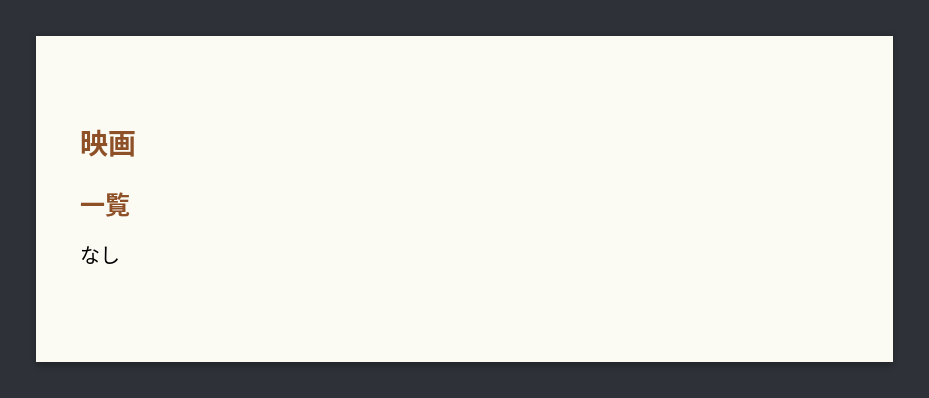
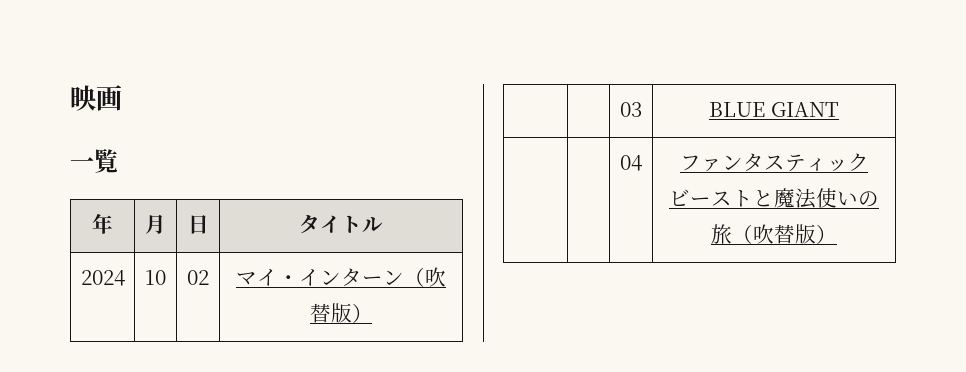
- なし
+ 年 | 月 | 日 | タイトル
+ 2024 | 10 | 02 | マイ・インターン（吹替版）
+ | | 03 | BLUE GIANT
+ | | 04 | ファンタスティックビーストと魔法使いの旅（吹替版）

